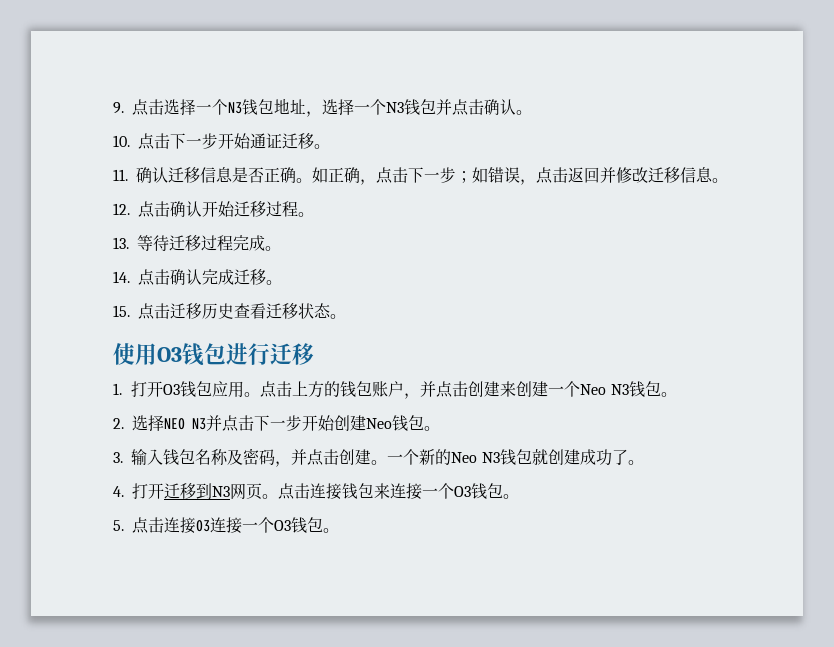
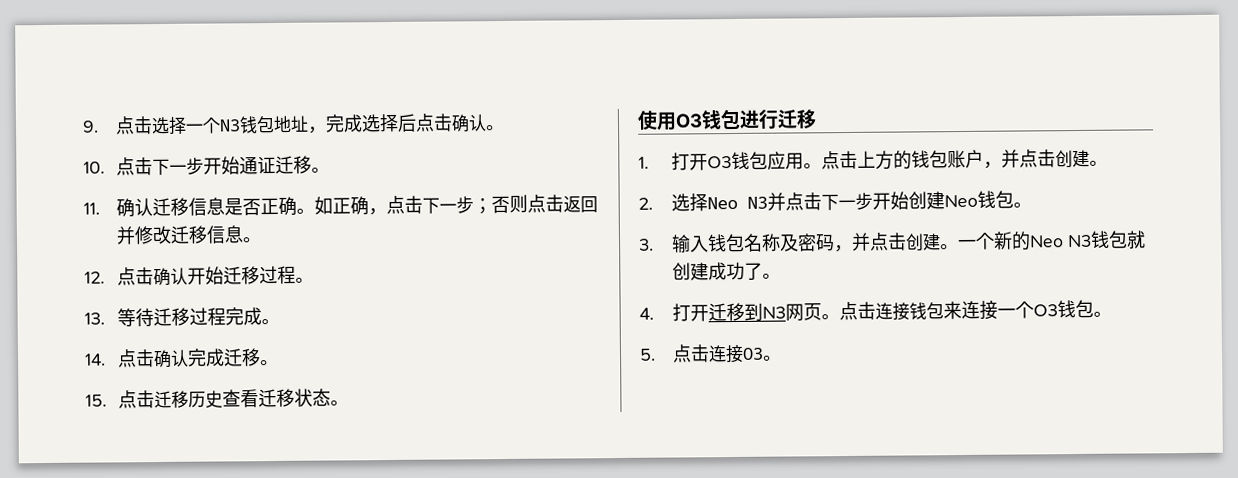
- 9.点击选择一个N3钱包地址，选择一个N3钱包并点击确认。
+ 9.点击选择一个N3钱包地址，完成选择后点击确认。
- 如正确，点击下一步；如错误，点击返回并修改迁移信息。
+ 如正确，点击下一步；否则点击返回并修改迁移信息。
- 点击上方的钱包账户，并点击创建来创建一个Neo N3钱包。
+ 点击上方的钱包账户，并点击创建。
- 2.选择NEO N3并点击下一步开始创建Neo钱包。
+ 2.选择Neo N3并点击下一步开始创建Neo钱包。
- 5.点击连接O3连接一个O3钱包。
+ 5.点击连接O3。

